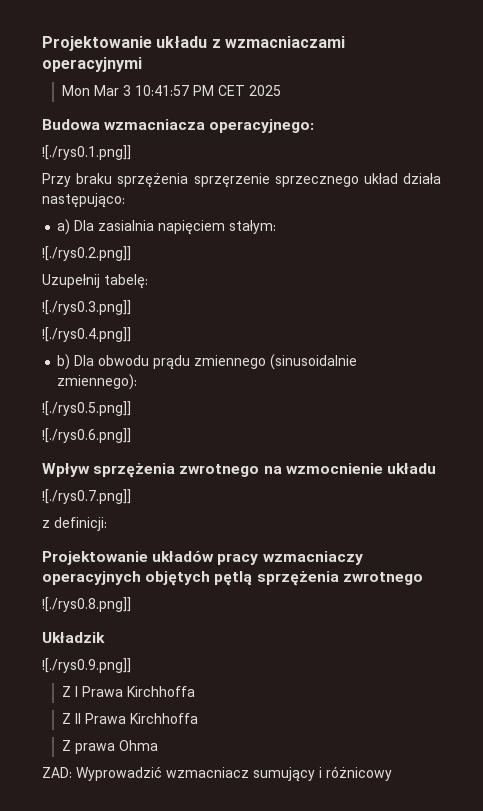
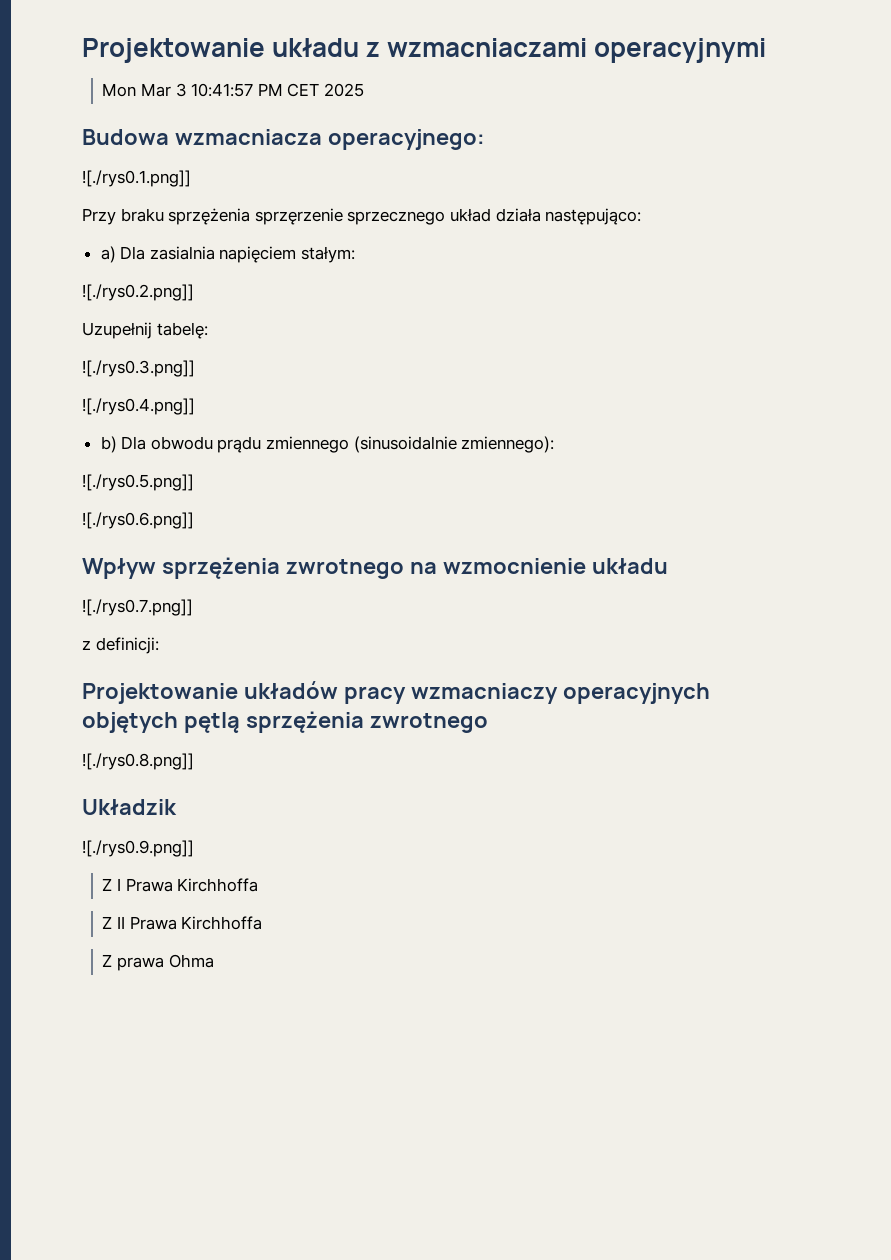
- ZAD: Wyprowadzić wzmacniacz sumujący i różnicowy

